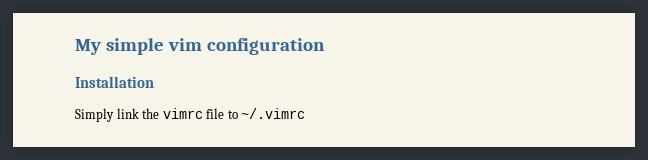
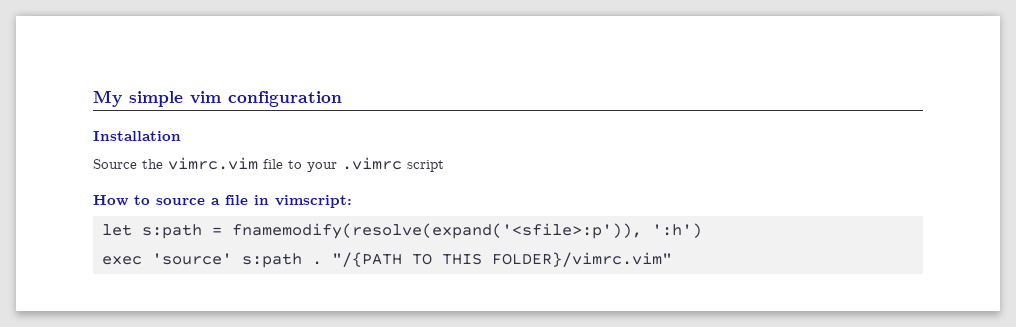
- Simply link the vimrc file to ~/.vimrc
+ Source the vimrc.vim file to your .vimrc script
+ How to source a file in vimscript:
+ let s:path = fnamemodify(resolve(expand('<sfile>:p')), ':h')
+ exec 'source' s:path . "/{PATH TO THIS FOLDER}/vimrc.vim"

